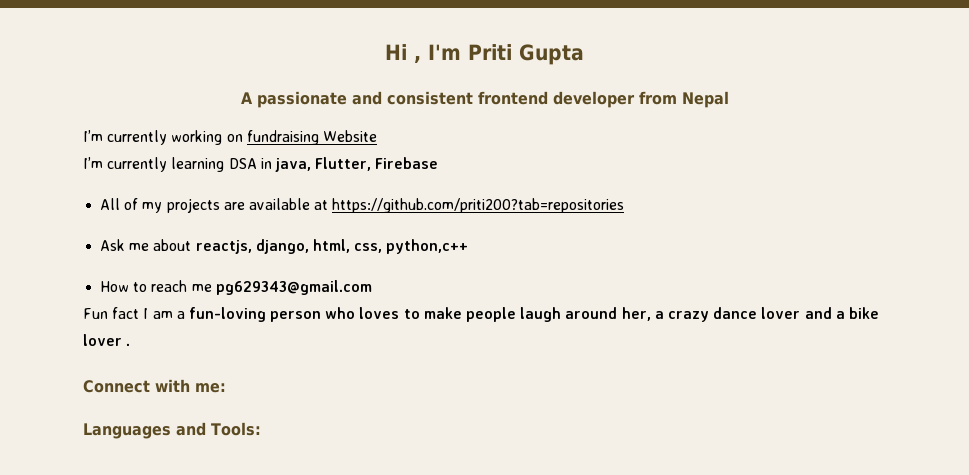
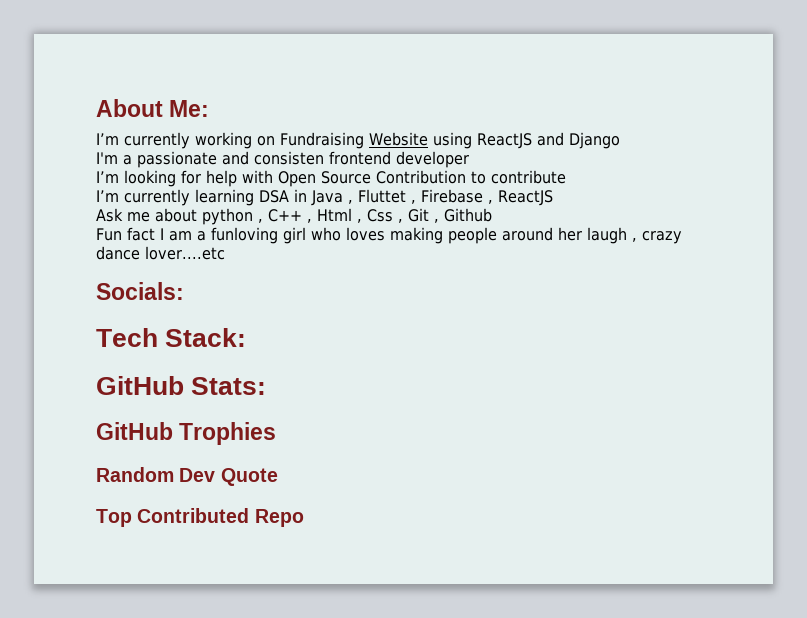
- Hi , I'm Priti Gupta
- A passionate and consistent frontend developer from Nepal
+ About Me:
- I’m currently working on fundraising Website
+ I’m currently working on Fundraising Website using ReactJS and Django
+ I'm a passionate and consisten frontend developer
+ I’m looking for help with Open Source Contribution to contribute
- I’m currently learning DSA in java, Flutter, Firebase
- All of my projects are available at https://github.com/priti200?tab=repositories
- Ask me about reactjs, django, html, css, python,c++
- How to reach me pg629343@gmail.com
+ I’m currently learning DSA in Java , Fluttet , Firebase , ReactJS
+ Ask me about python , C++ , Html , Css , Git , Github
- Fun fact I am a fun-loving person who loves to make people laugh around her, a crazy dance lover and a bike lover .
- Connect with me:
- Languages and Tools:
+ Fun fact I am a funloving girl who loves making people around her laugh , crazy dance lover....etc
+ Socials:
+ Tech Stack:
+ GitHub Stats:
+ GitHub Trophies
+ Random Dev Quote
+ Top Contributed Repo

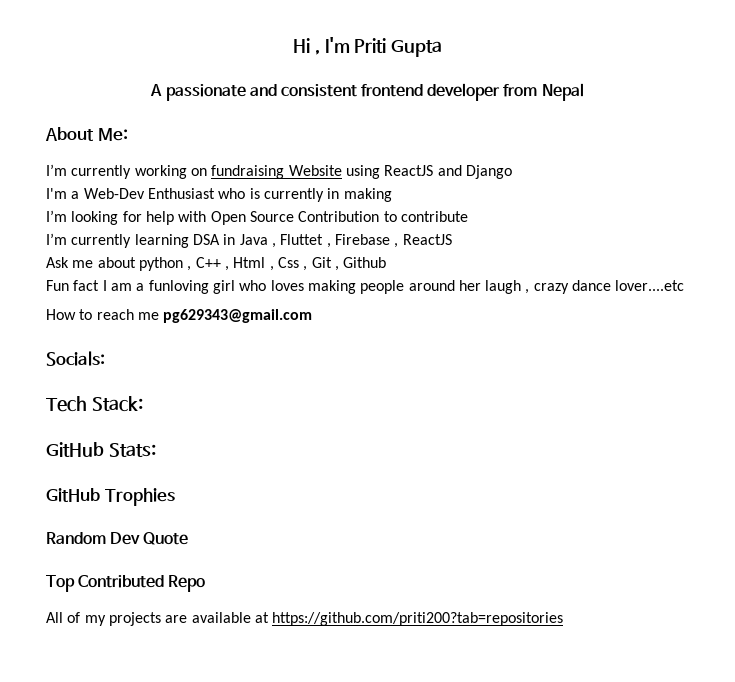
+ Hi , I'm Priti Gupta
+ A passionate and consistent frontend developer from Nepal
- I’m currently working on Fundraising Website using ReactJS and Django
+ I’m currently working on fundraising Website using ReactJS and Django
- I'm a passionate and consisten frontend developer
+ I'm a Web-Dev Enthusiast who is currently in making
+ How to reach me pg629343@gmail.com
+ All of my projects are available at https://github.com/priti200?tab=repositories

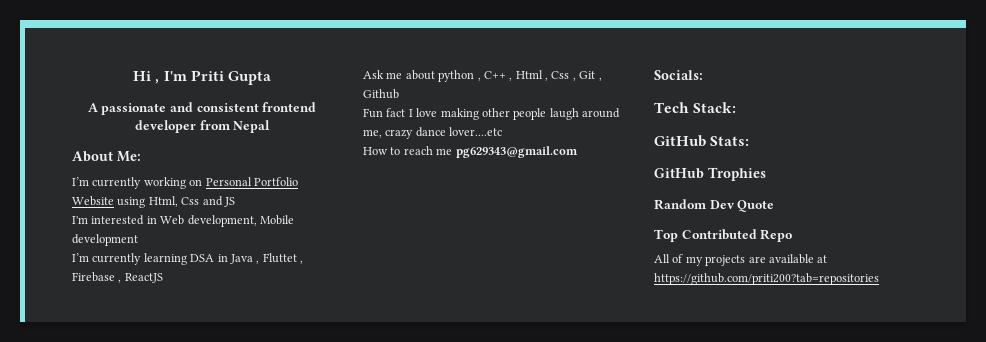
- I’m currently working on fundraising Website using ReactJS and Django
- I'm a Web-Dev Enthusiast who is currently in making
- I’m looking for help with Open Source Contribution to contribute
+ I’m currently working on Personal Portfolio Website using Html, Css and JS
+ I'm interested in Web development, Mobile development
- Fun fact I am a funloving girl who loves making people around her laugh , crazy dance lover....etc
+ Fun fact I love making other people laugh around me, crazy dance lover....etc

